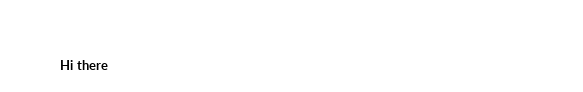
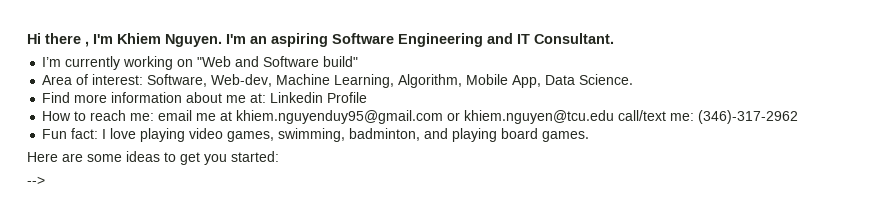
- Hi there
+ Hi there , I'm Khiem Nguyen. I'm an aspiring Software Engineering and IT Consultant.
+ I’m currently working on "Web and Software build"
+ Area of interest: Software, Web-dev, Machine Learning, Algorithm, Mobile App, Data Science.
+ Find more information about me at: Linkedin Profile
+ How to reach me: email me at khiem.nguyenduy95@gmail.com or khiem.nguyen@tcu.edu call/text me: (346)-317-2962
+ Fun fact: I love playing video games, swimming, badminton, and playing board games.
+ Here are some ideas to get you started:
+ -->

